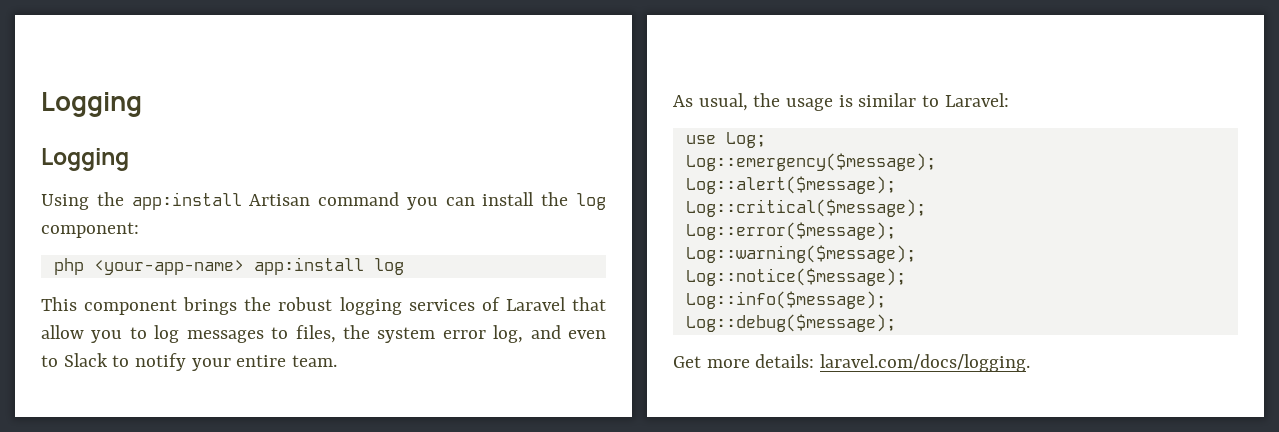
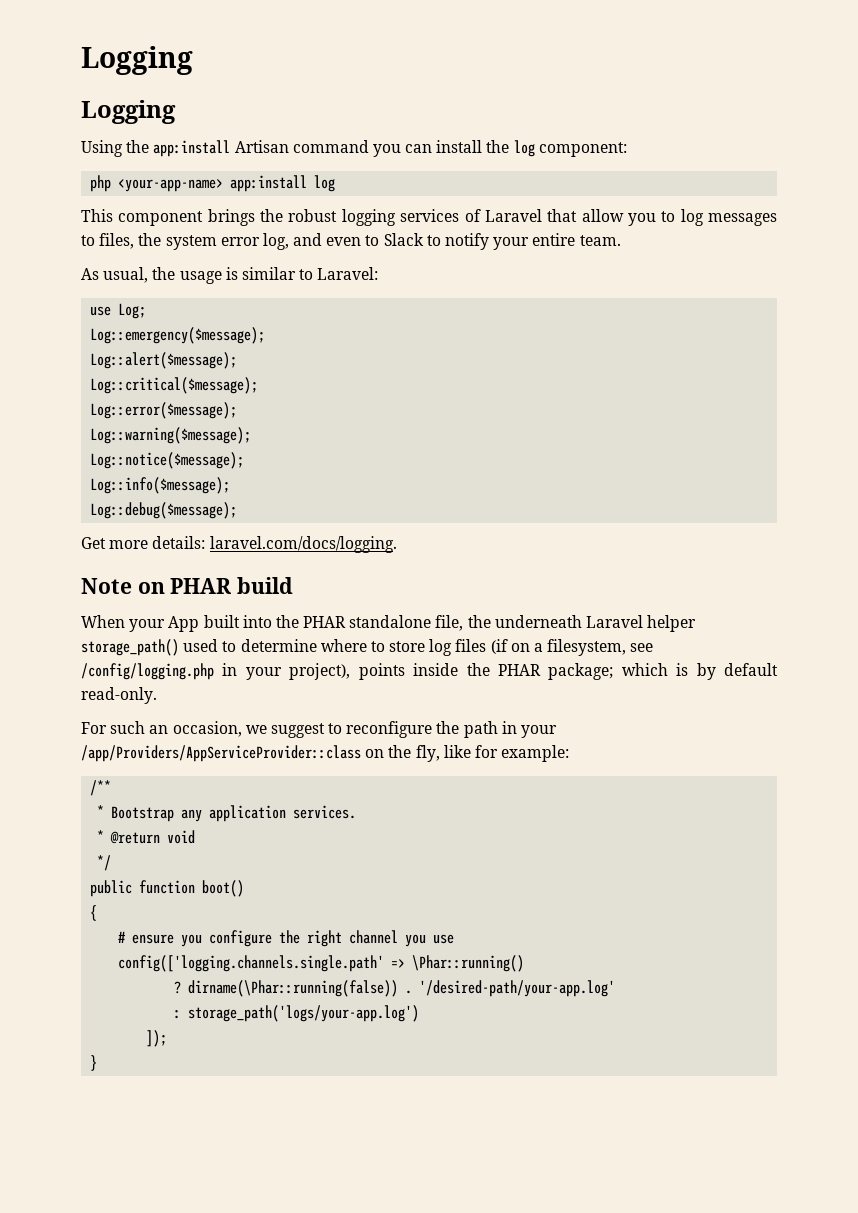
+ Note on PHAR build
+ When your App built into the PHAR standalone file, the underneath Laravel helper storage_path() used to determine where to store log files (if on a filesystem, see /config/logging.php in your project), points inside the PHAR package; which is by default read-only.
+ For such an occasion, we suggest to reconfigure the path in your /app/Providers/AppServiceProvider::class on the fly, like for example:
+ /**
+ * Bootstrap any application services.
+ * @return void
+ */
+ public function boot()
+ {
+ # ensure you configure the right channel you use
+ config(['logging.channels.single.path' => \Phar::running()
+ ? dirname(\Phar::running(false)) . '/desired-path/your-app.log'
+ : storage_path('logs/your-app.log')
+ ]);
+ }

